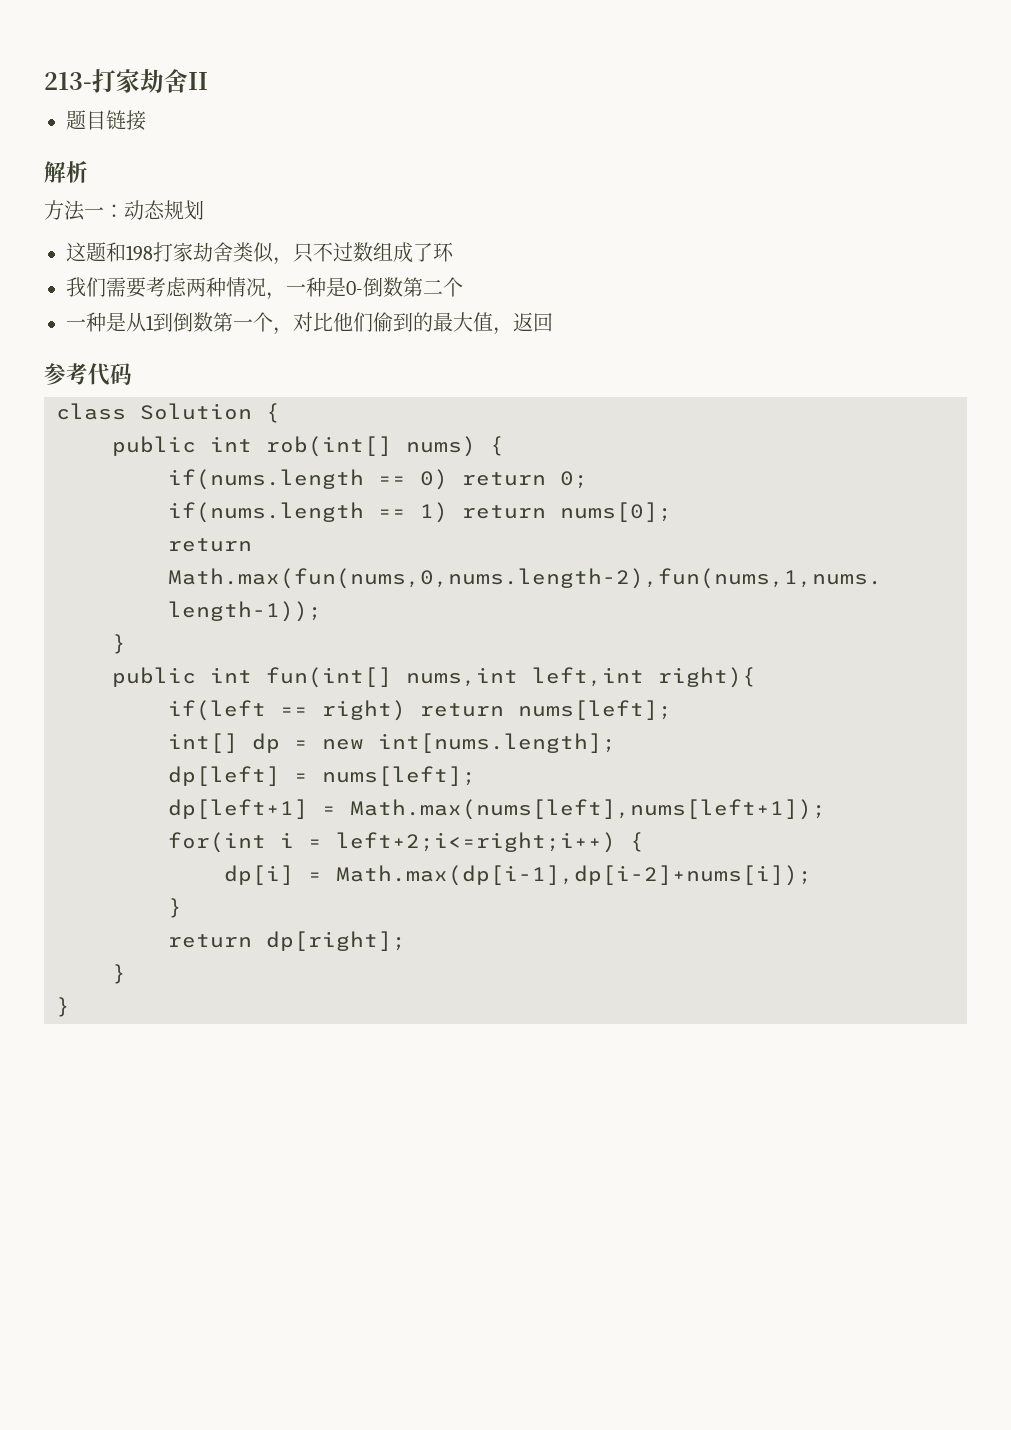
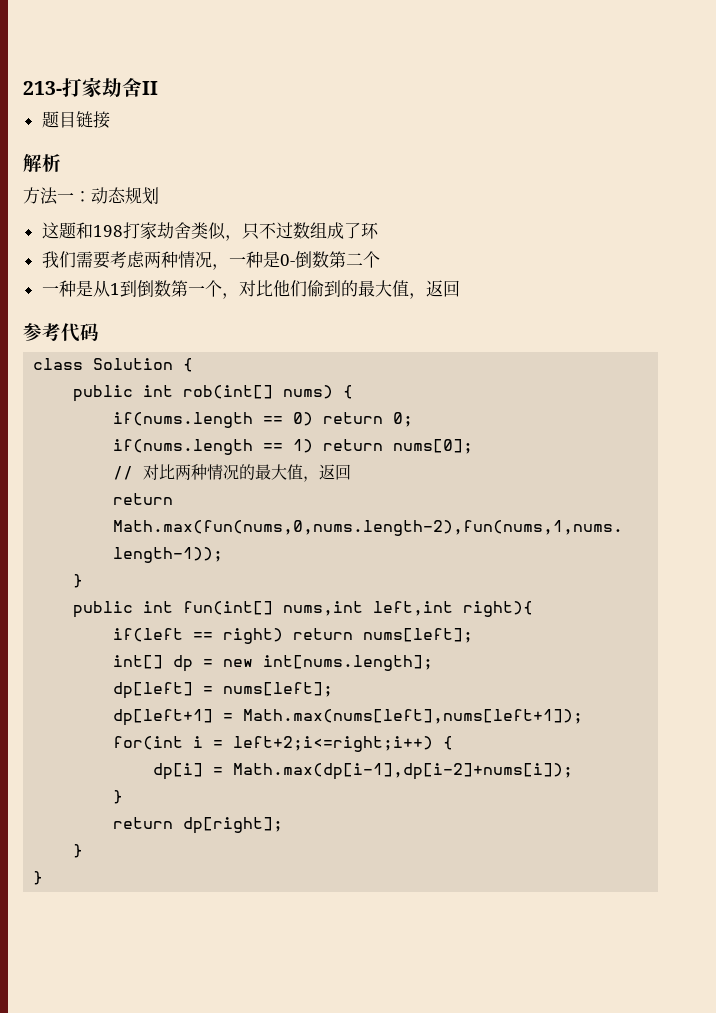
+ // 对比两种情况的最大值，返回

